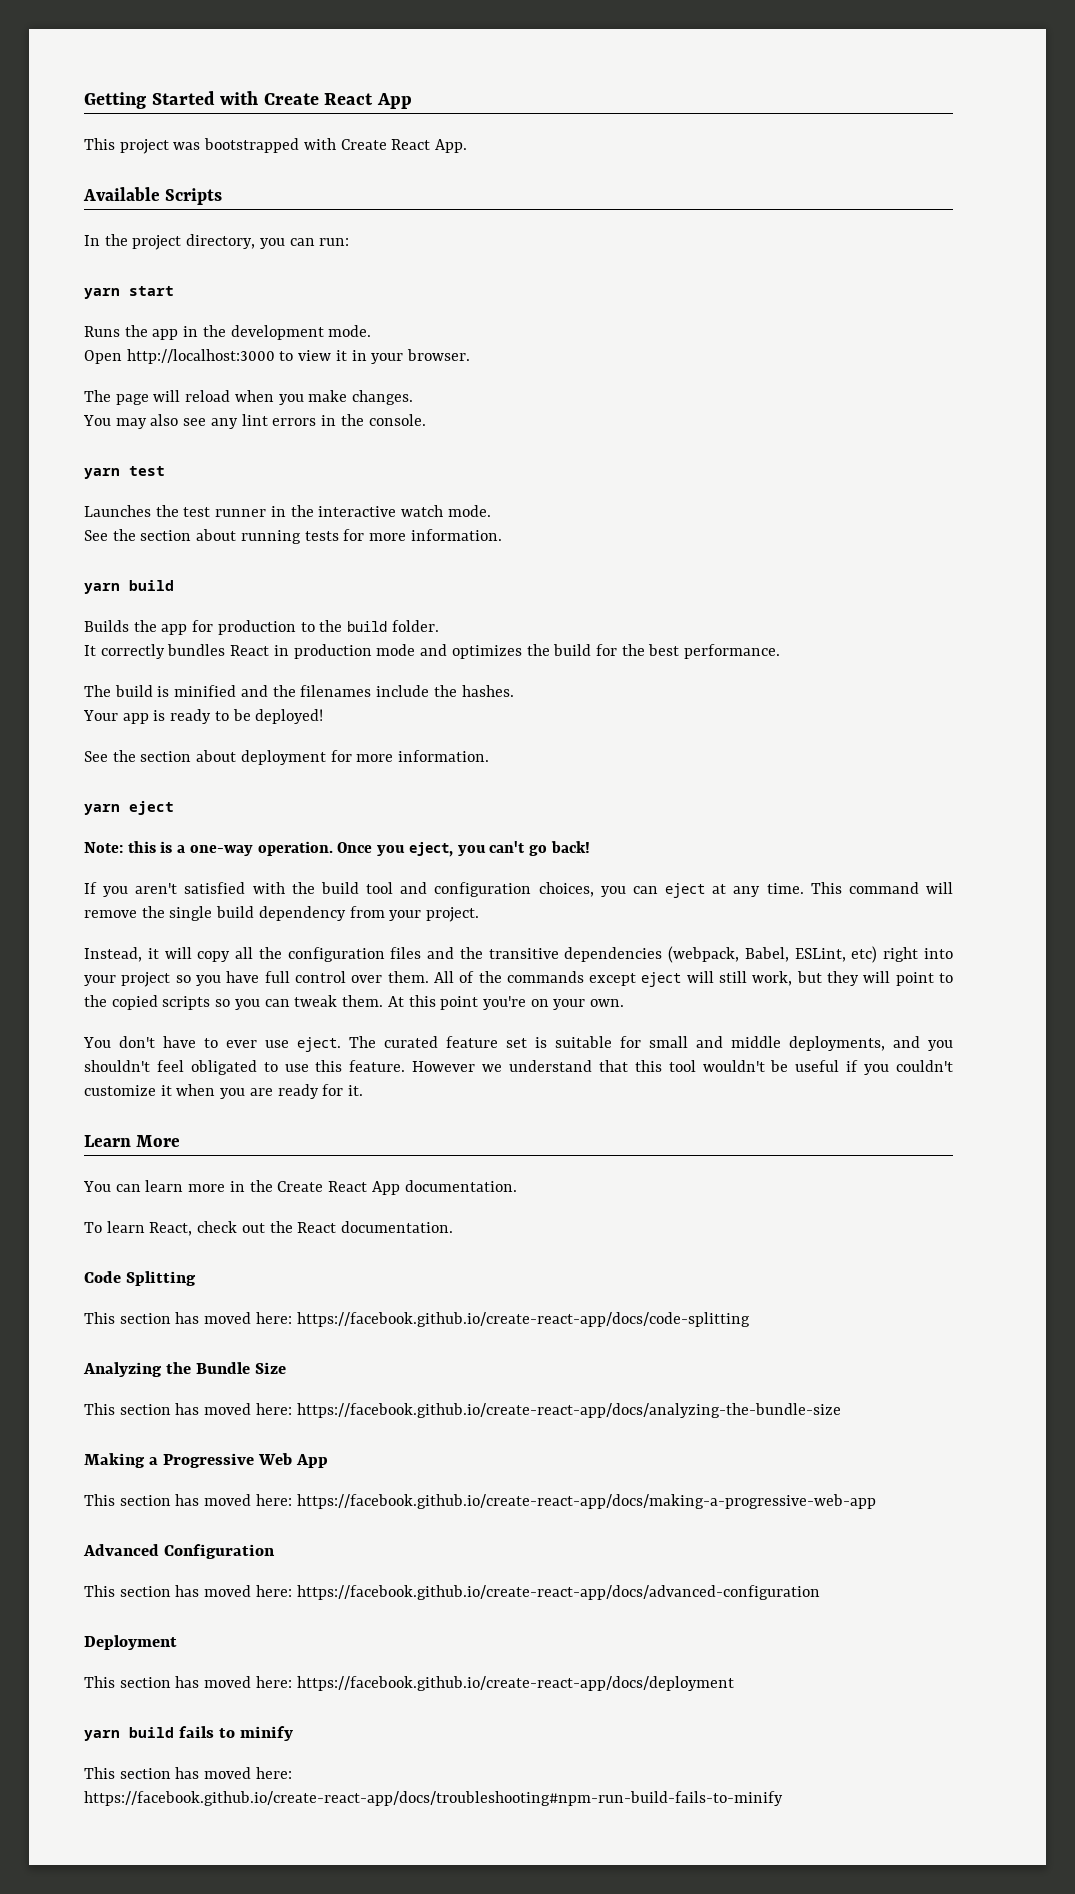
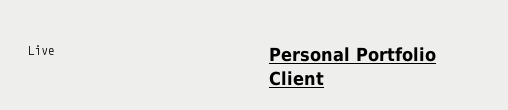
- Getting Started with Create React App
- This project was bootstrapped with Create React App.
- Available Scripts
- In the project directory, you can run:
- yarn start
- Runs the app in the development mode.
- Open http://localhost:3000 to view it in your browser.
- The page will reload when you make changes.
- You may also see any lint errors in the console.
- yarn test
- Launches the test runner in the interactive watch mode.
- See the section about running tests for more information.
- yarn build
- Builds the app for production to the build folder.
- It correctly bundles React in production mode and optimizes the build for the best performance.
- The build is minified and the filenames include the hashes.
- Your app is ready to be deployed!
- See the section about deployment for more information.
- yarn eject
- Note: this is a one-way operation. Once you eject, you can't go back!
- If you aren't satisfied with the build tool and configuration choices, you can eject at any time. This command will remove the single build dependency from your project.
- Instead, it will copy all the configuration files and the transitive dependencies (webpack, Babel, ESLint, etc) right into your project so you have full control over them. All of the commands except eject will still work, but they will point to the copied scripts so you can tweak them. At this point you're on your own.
- You don't have to ever use eject. The curated feature set is suitable for small and middle deployments, and you shouldn't feel obligated to use this feature. However we understand that this tool wouldn't be useful if you couldn't customize it when you are ready for it.
- Learn More
- You can learn more in the Create React App documentation.
- To learn React, check out the React documentation.
- Code Splitting
- This section has moved here: https://facebook.github.io/create-react-app/docs/code-splitting
- Analyzing the Bundle Size
- This section has moved here: https://facebook.github.io/create-react-app/docs/analyzing-the-bundle-size
- Making a Progressive Web App
- This section has moved here: https://facebook.github.io/create-react-app/docs/making-a-progressive-web-app
- Advanced Configuration
- This section has moved here: https://facebook.github.io/create-react-app/docs/advanced-configuration
- Deployment
- This section has moved here: https://facebook.github.io/create-react-app/docs/deployment
- yarn build fails to minify
- This section has moved here: https://facebook.github.io/create-react-app/docs/troubleshooting#npm-run-build-fails-to-minify
+ Live
+ Personal Portfolio Client

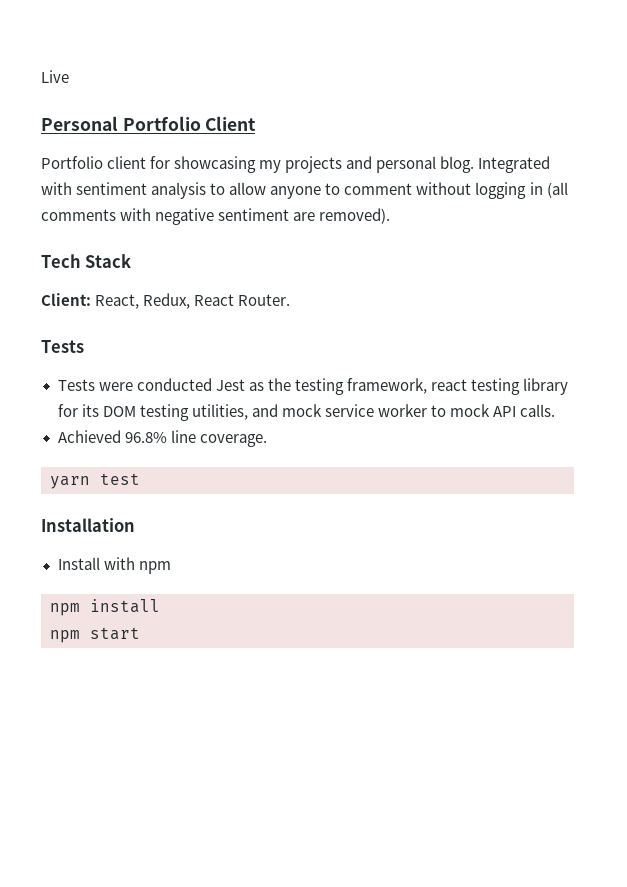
+ Portfolio client for showcasing my projects and personal blog. Integrated with sentiment analysis to allow anyone to comment without logging in (all comments with negative sentiment are removed).
+ Tech Stack
+ Client: React, Redux, React Router.
+ Tests
+ Tests were conducted Jest as the testing framework, react testing library for its DOM testing utilities, and mock service worker to mock API calls.
+ Achieved 96.8% line coverage.
+ yarn test
+ Installation
+ Install with npm
+ npm install
+ npm start

